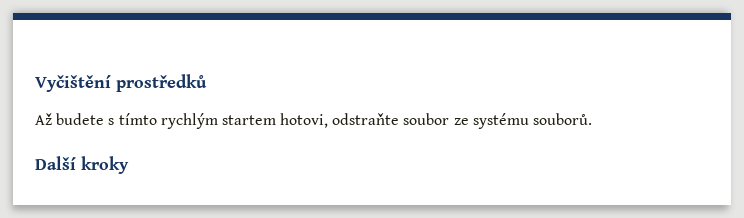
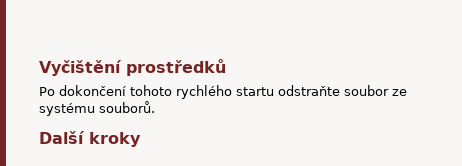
- Až budete s tímto rychlým startem hotovi, odstraňte soubor ze systému souborů.
+ Po dokončení tohoto rychlého startu odstraňte soubor ze systému souborů.

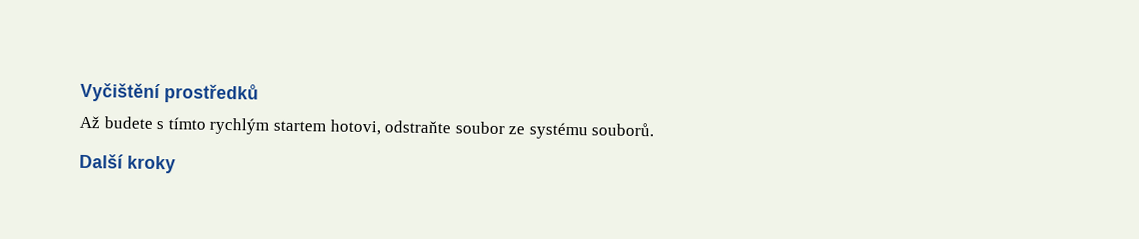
- Po dokončení tohoto rychlého startu odstraňte soubor ze systému souborů.
+ Až budete s tímto rychlým startem hotovi, odstraňte soubor ze systému souborů.

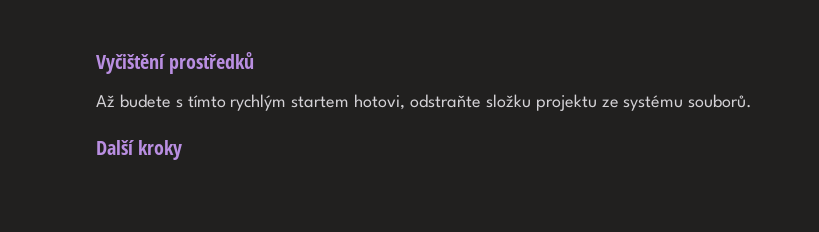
- Až budete s tímto rychlým startem hotovi, odstraňte soubor ze systému souborů.
+ Až budete s tímto rychlým startem hotovi, odstraňte složku projektu ze systému souborů.

